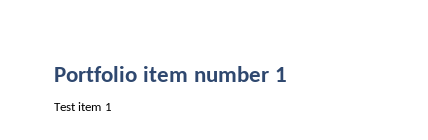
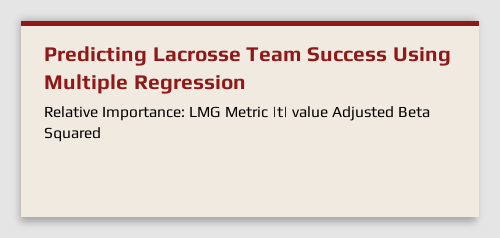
- Portfolio item number 1
- Test item 1
+ Predicting Lacrosse Team Success Using Multiple Regression
+ Relative Importance: LMG Metric |t| value Adjusted Beta Squared

